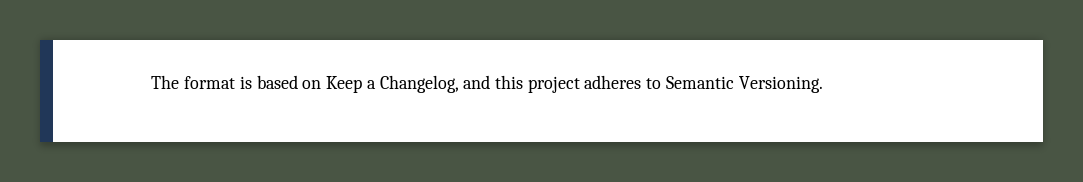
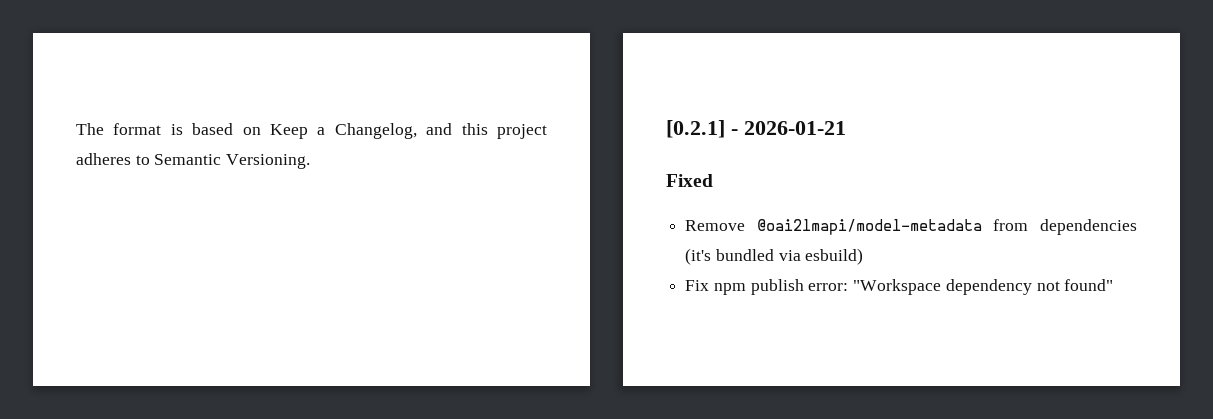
+ [0.2.1] - 2026-01-21
+ Fixed
+ Remove @oai2lmapi/model-metadata from dependencies (it's bundled via esbuild)
+ Fix npm publish error: "Workspace dependency not found"

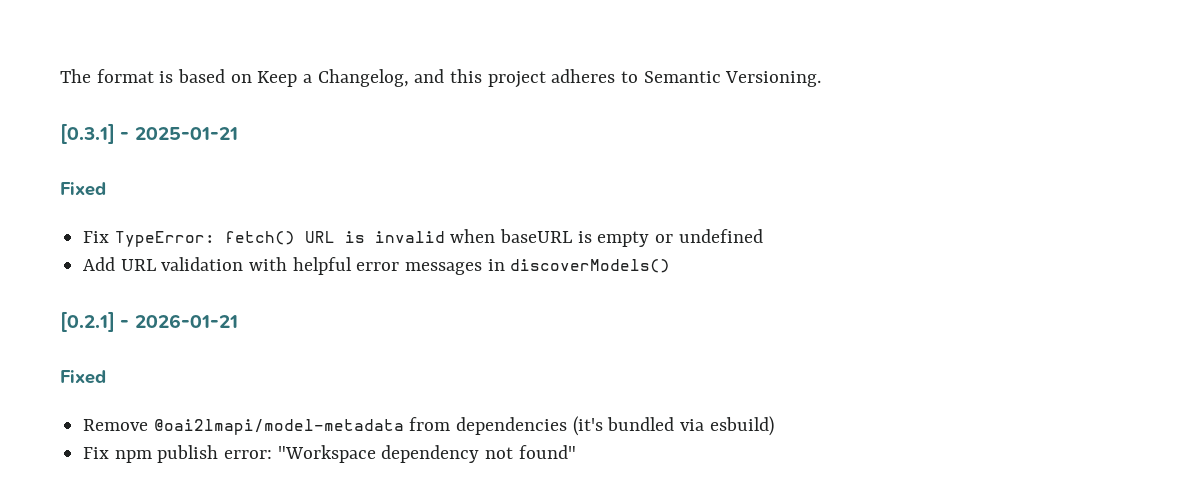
+ [0.3.1] - 2025-01-21
+ Fixed
+ Fix TypeError: fetch() URL is invalid when baseURL is empty or undefined
+ Add URL validation with helpful error messages in discoverModels()

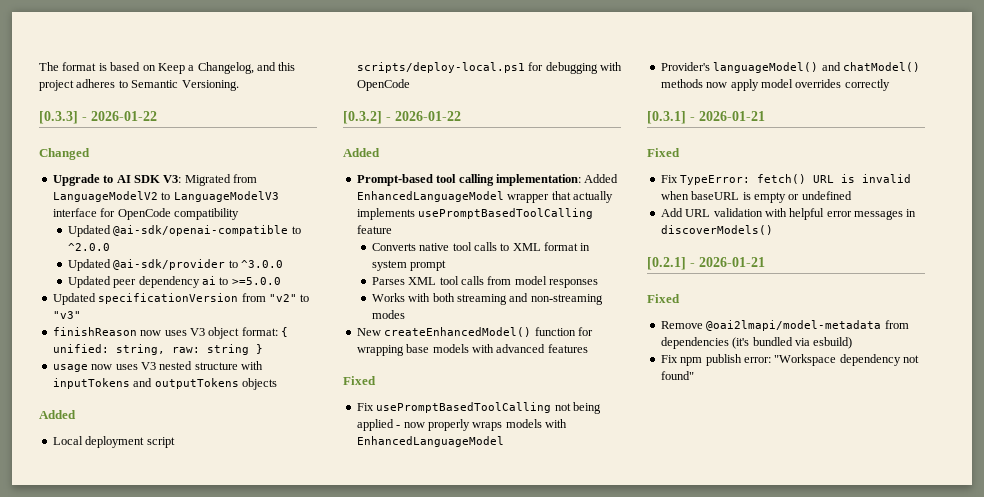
+ [0.3.3] - 2026-01-22
+ Changed
+ Upgrade to AI SDK V3: Migrated from LanguageModelV2 to LanguageModelV3 interface for OpenCode compatibility
+ Updated @ai-sdk/openai-compatible to ^2.0.0
+ Updated @ai-sdk/provider to ^3.0.0
+ Updated peer dependency ai to >=5.0.0
+ Updated specificationVersion from "v2" to "v3"
+ finishReason now uses V3 object format: { unified: string, raw: string }
+ usage now uses V3 nested structure with inputTokens and outputTokens objects
+ Added
+ Local deployment script scripts/deploy-local.ps1 for debugging with OpenCode
+ [0.3.2] - 2026-01-22
+ Added
+ Prompt-based tool calling implementation: Added EnhancedLanguageModel wrapper that actually implements usePromptBasedToolCalling feature
+ Converts native tool calls to XML format in system prompt
+ Parses XML tool calls from model responses
+ Works with both streaming and non-streaming modes
+ New createEnhancedModel() function for wrapping base models with advanced features
+ Fixed
+ Fix usePromptBasedToolCalling not being applied - now properly wraps models with EnhancedLanguageModel
+ Provider's languageModel() and chatModel() methods now apply model overrides correctly
- [0.3.1] - 2025-01-21
+ [0.3.1] - 2026-01-21

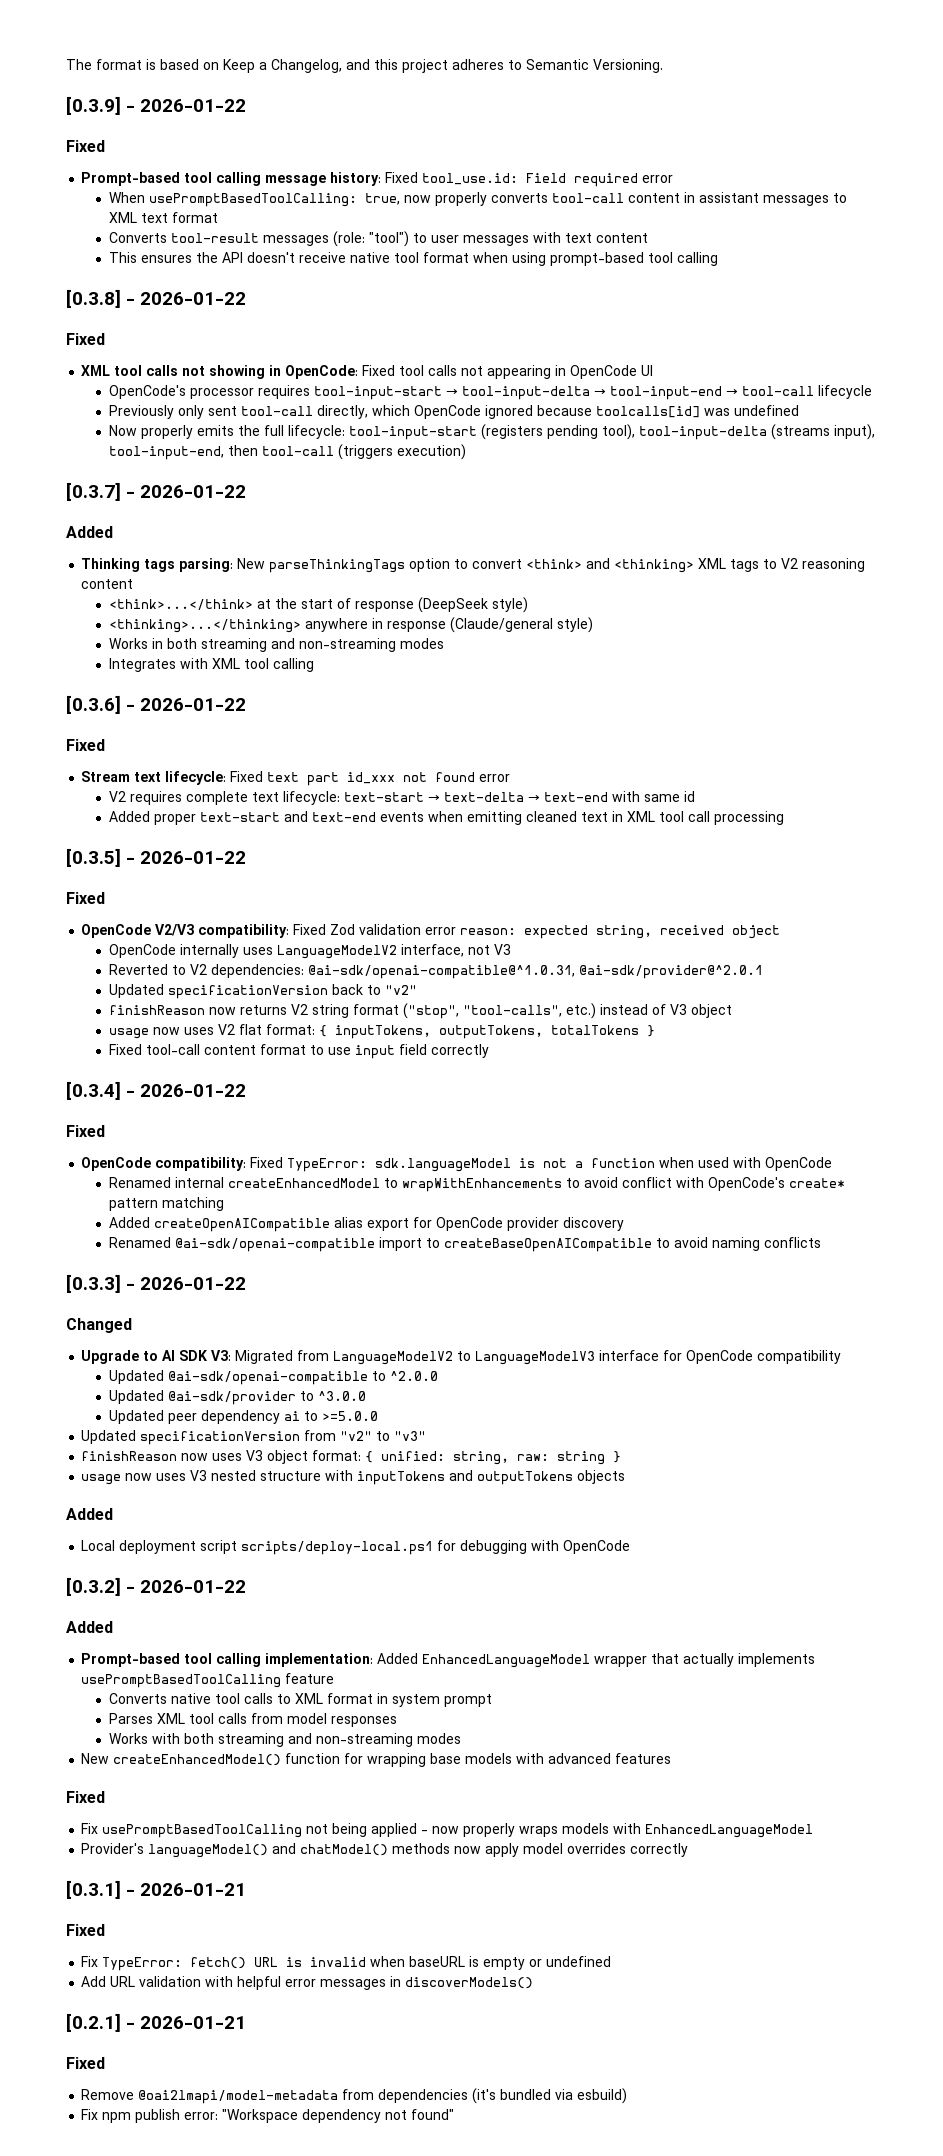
+ [0.3.9] - 2026-01-22
+ Fixed
+ Prompt-based tool calling message history: Fixed tool_use.id: Field required error
+ When usePromptBasedToolCalling: true, now properly converts tool-call content in assistant messages to XML text format
+ Converts tool-result messages (role: "tool") to user messages with text content
+ This ensures the API doesn't receive native tool format when using prompt-based tool calling
+ [0.3.8] - 2026-01-22
+ Fixed
+ XML tool calls not showing in OpenCode: Fixed tool calls not appearing in OpenCode UI
+ OpenCode's processor requires tool-input-start → tool-input-delta → tool-input-end → tool-call lifecycle
+ Previously only sent tool-call directly, which OpenCode ignored because toolcalls[id] was undefined
+ Now properly emits the full lifecycle: tool-input-start (registers pending tool), tool-input-delta (streams input), tool-input-end, then tool-call (triggers execution)
+ [0.3.7] - 2026-01-22
+ Added
+ Thinking tags parsing: New parseThinkingTags option to convert <think> and <thinking> XML tags to V2 reasoning content
+ <think>...</think> at the start of response (DeepSeek style)
+ <thinking>...</thinking> anywhere in response (Claude/general style)
+ Works in both streaming and non-streaming modes
+ Integrates with XML tool calling
+ [0.3.6] - 2026-01-22
+ Fixed
+ Stream text lifecycle: Fixed text part id_xxx not found error
+ V2 requires complete text lifecycle: text-start → text-delta → text-end with same id
+ Added proper text-start and text-end events when emitting cleaned text in XML tool call processing
+ [0.3.5] - 2026-01-22
+ Fixed
+ OpenCode V2/V3 compatibility: Fixed Zod validation error reason: expected string, received object
+ OpenCode internally uses LanguageModelV2 interface, not V3
+ Reverted to V2 dependencies: @ai-sdk/openai-compatible@^1.0.31, @ai-sdk/provider@^2.0.1
+ Updated specificationVersion back to "v2"
+ finishReason now returns V2 string format ("stop", "tool-calls", etc.) instead of V3 object
+ usage now uses V2 flat format: { inputTokens, outputTokens, totalTokens }
+ Fixed tool-call content format to use input field correctly
+ [0.3.4] - 2026-01-22
+ Fixed
+ OpenCode compatibility: Fixed TypeError: sdk.languageModel is not a function when used with OpenCode
+ Renamed internal createEnhancedModel to wrapWithEnhancements to avoid conflict with OpenCode's create* pattern matching
+ Added createOpenAICompatible alias export for OpenCode provider discovery
+ Renamed @ai-sdk/openai-compatible import to createBaseOpenAICompatible to avoid naming conflicts

